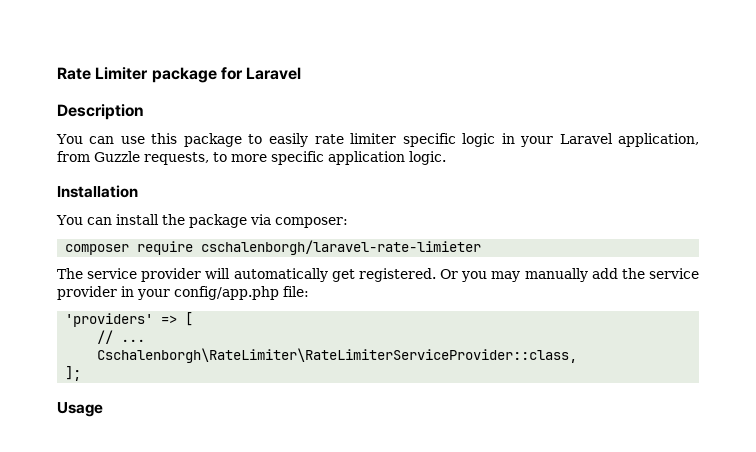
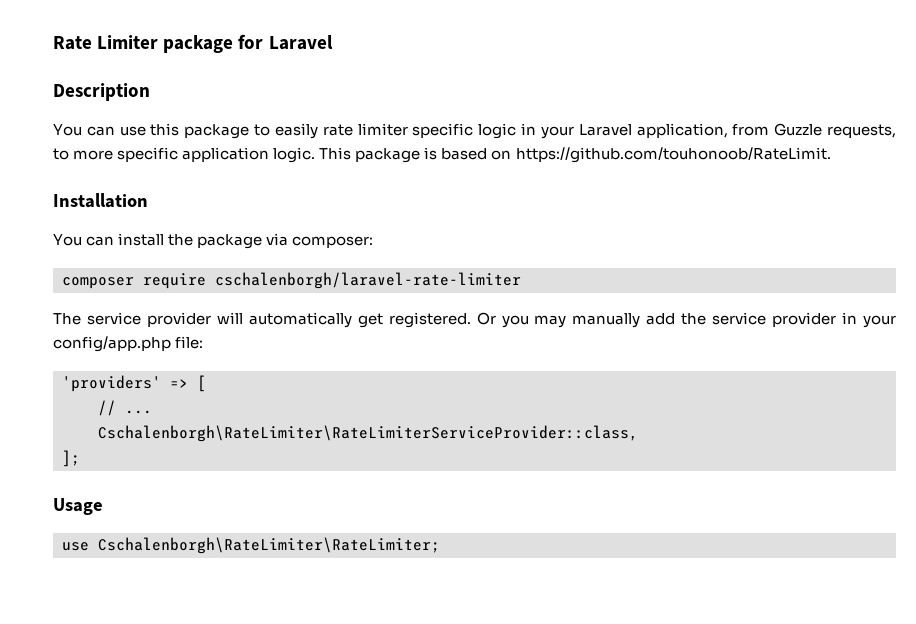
+ This package is based on https://github.com/touhonoob/RateLimit.
- composer require cschalenborgh/laravel-rate-limieter
+ composer require cschalenborgh/laravel-rate-limiter
+ use Cschalenborgh\RateLimiter\RateLimiter;

